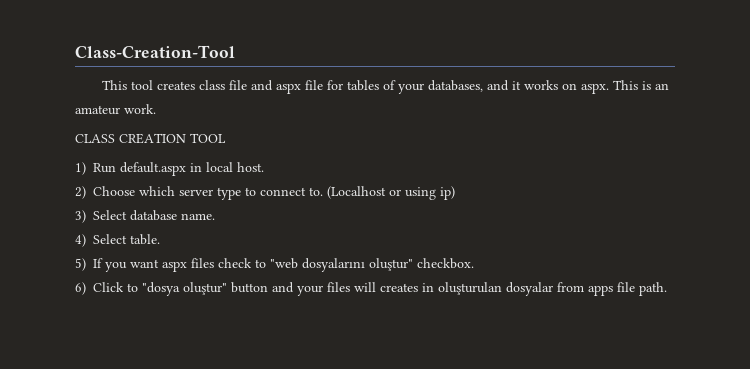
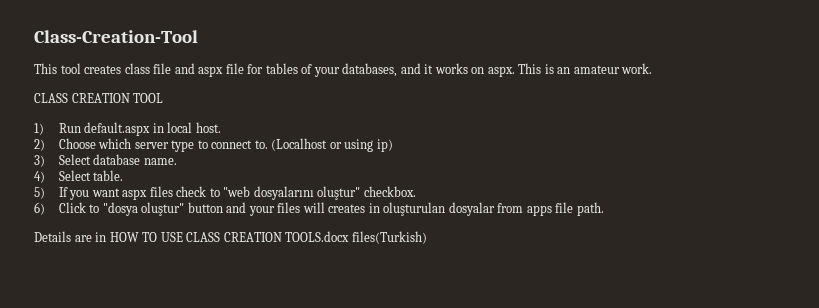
+ Details are in HOW TO USE CLASS CREATION TOOLS.docx files(Turkish)

